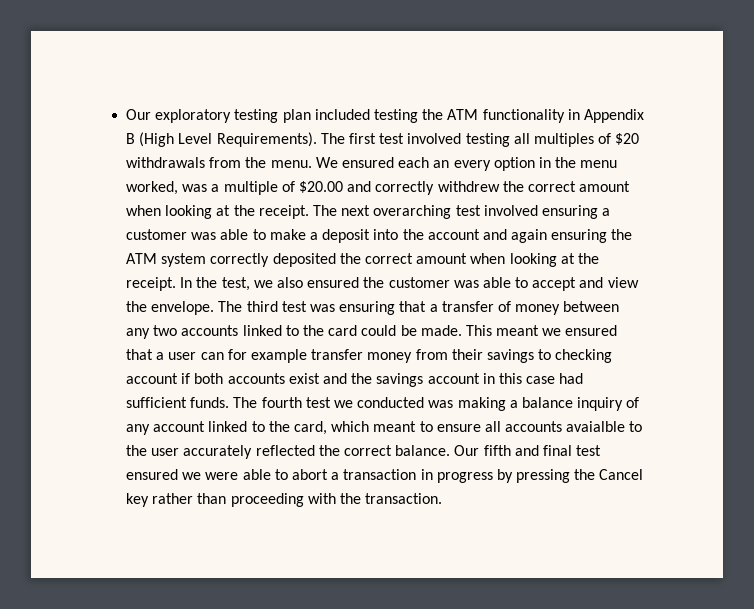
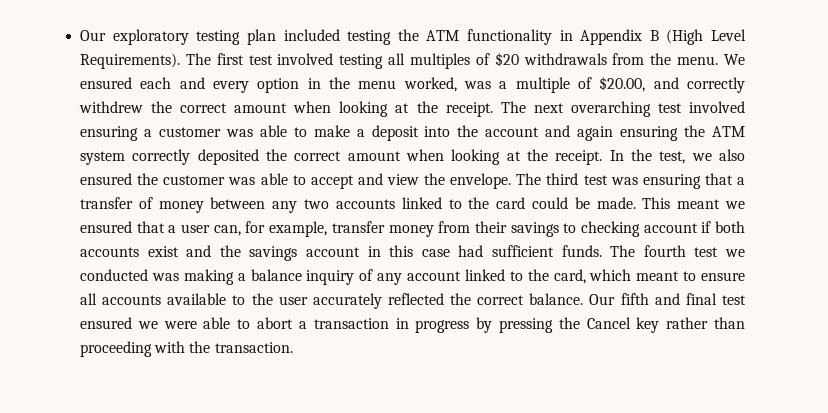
- We ensured each an every option in the menu worked, was a multiple of $20.00 and correctly withdrew the correct amount when looking at the receipt.
+ We ensured each and every option in the menu worked, was a multiple of $20.00, and correctly withdrew the correct amount when looking at the receipt.
- This meant we ensured that a user can for example transfer money from their savings to checking account if both accounts exist and the savings account in this case had sufficient funds.
+ This meant we ensured that a user can, for example, transfer money from their savings to checking account if both accounts exist and the savings account in this case had sufficient funds.
- The fourth test we conducted was making a balance inquiry of any account linked to the card, which meant to ensure all accounts avaialble to the user accurately reflected the correct balance.
+ The fourth test we conducted was making a balance inquiry of any account linked to the card, which meant to ensure all accounts available to the user accurately reflected the correct balance.

